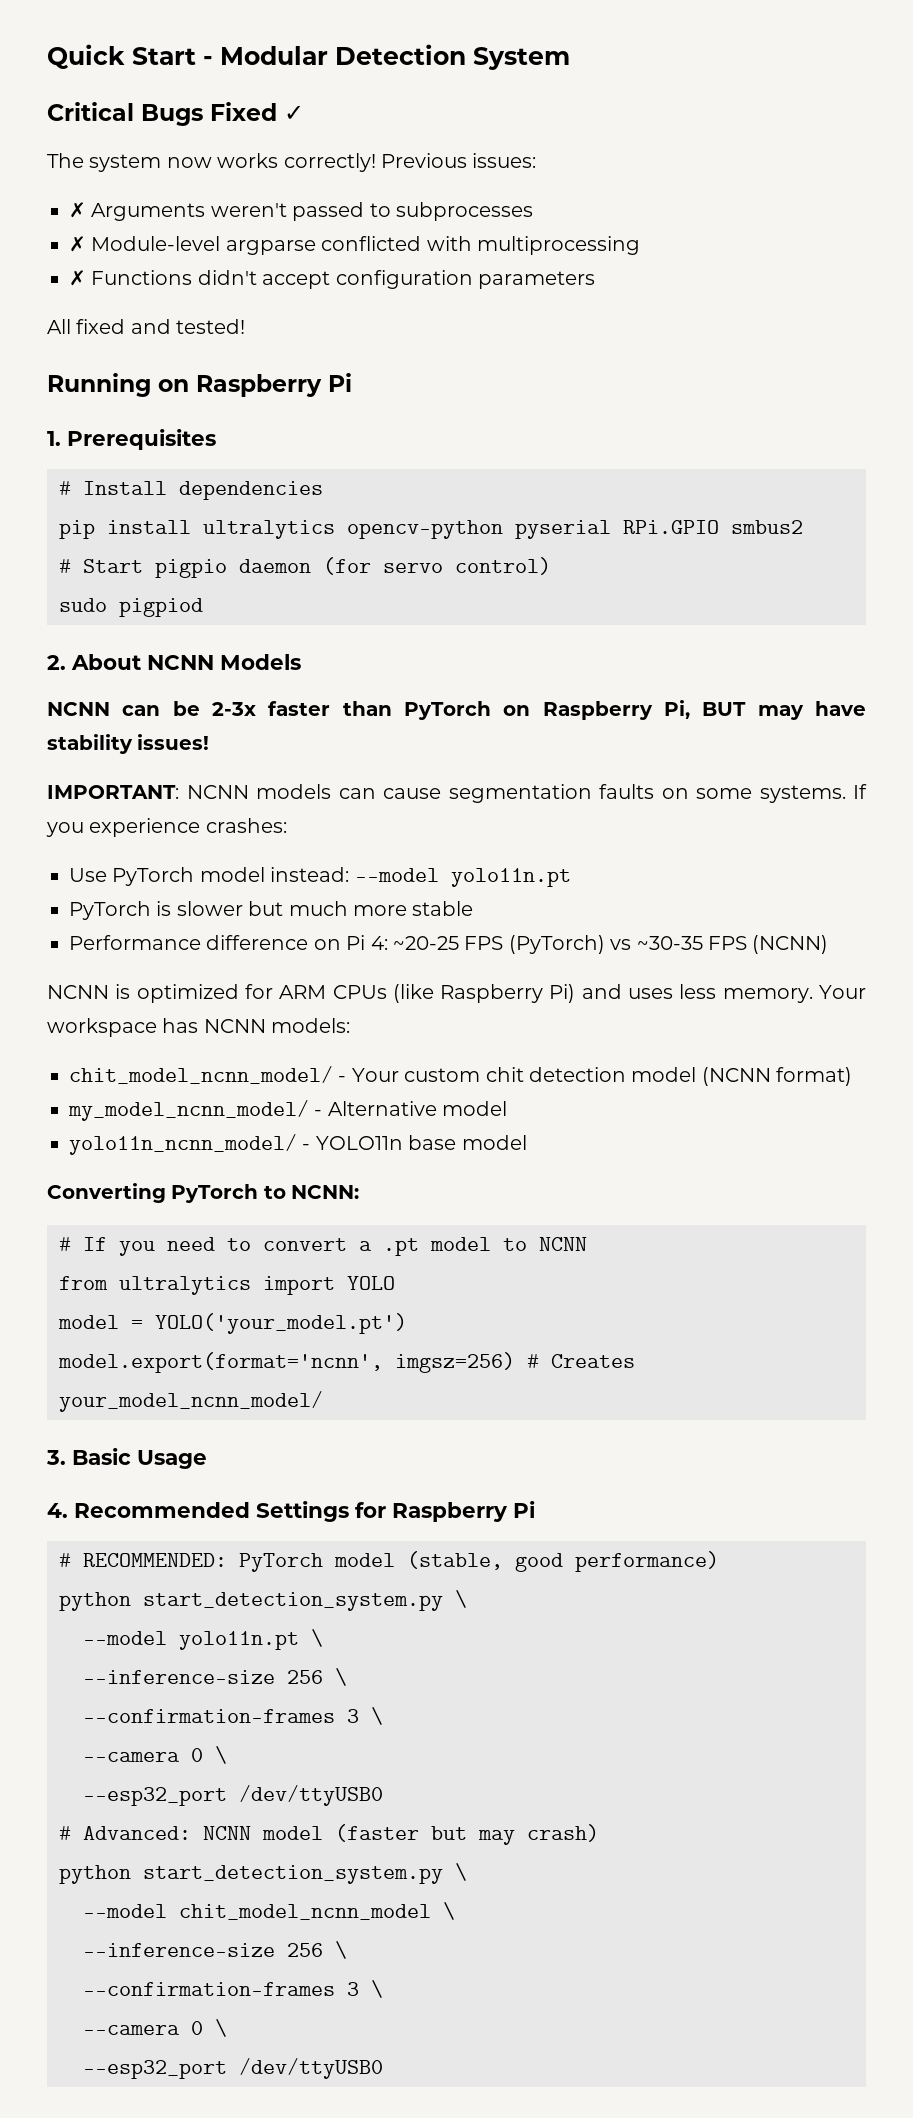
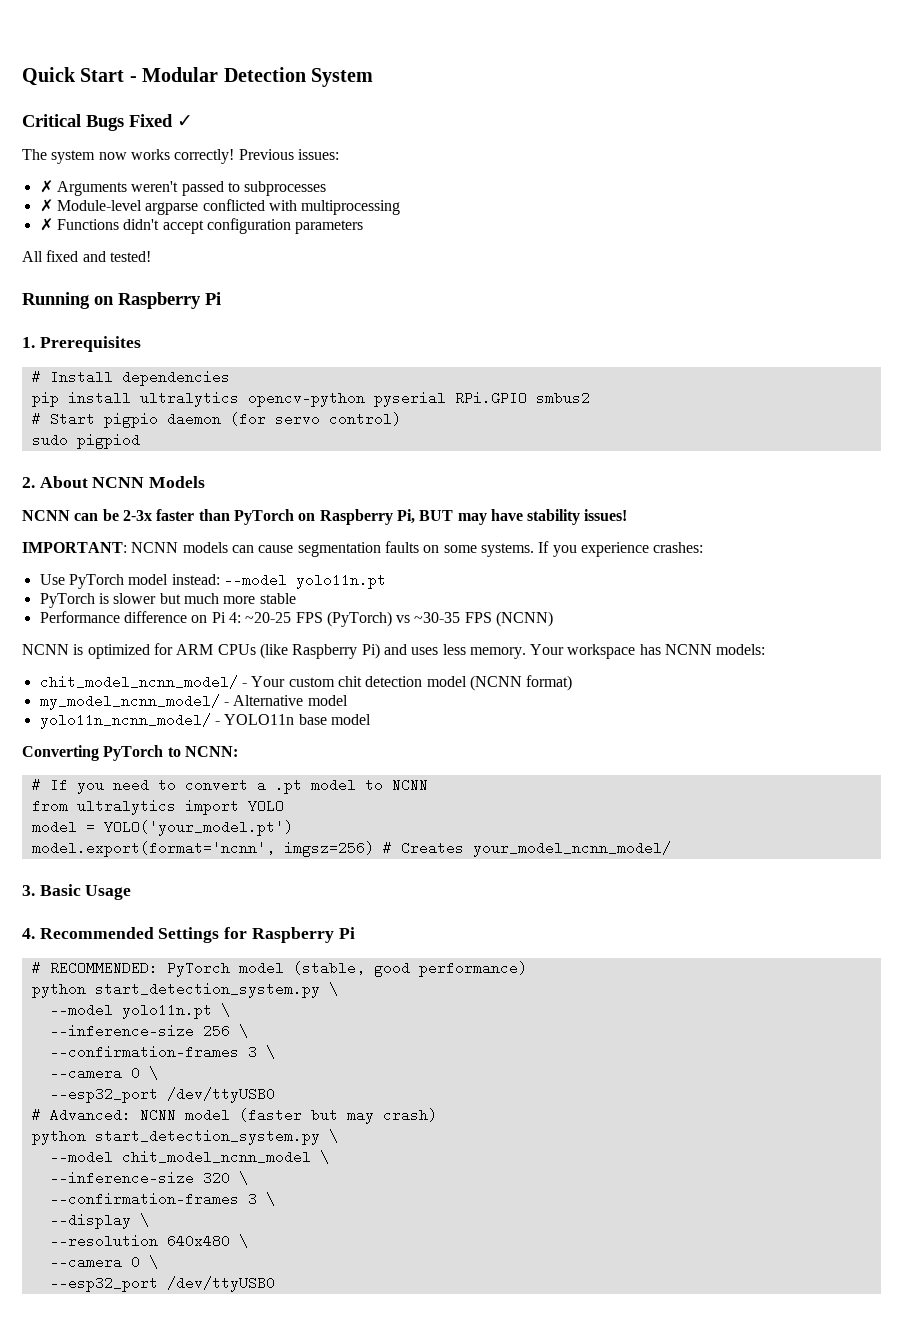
  --model chit_model_ncnn_model \
- --inference-size 256 \
+ --inference-size 320 \
  --confirmation-frames 3 \
+ --display \
+ --resolution 640x480 \

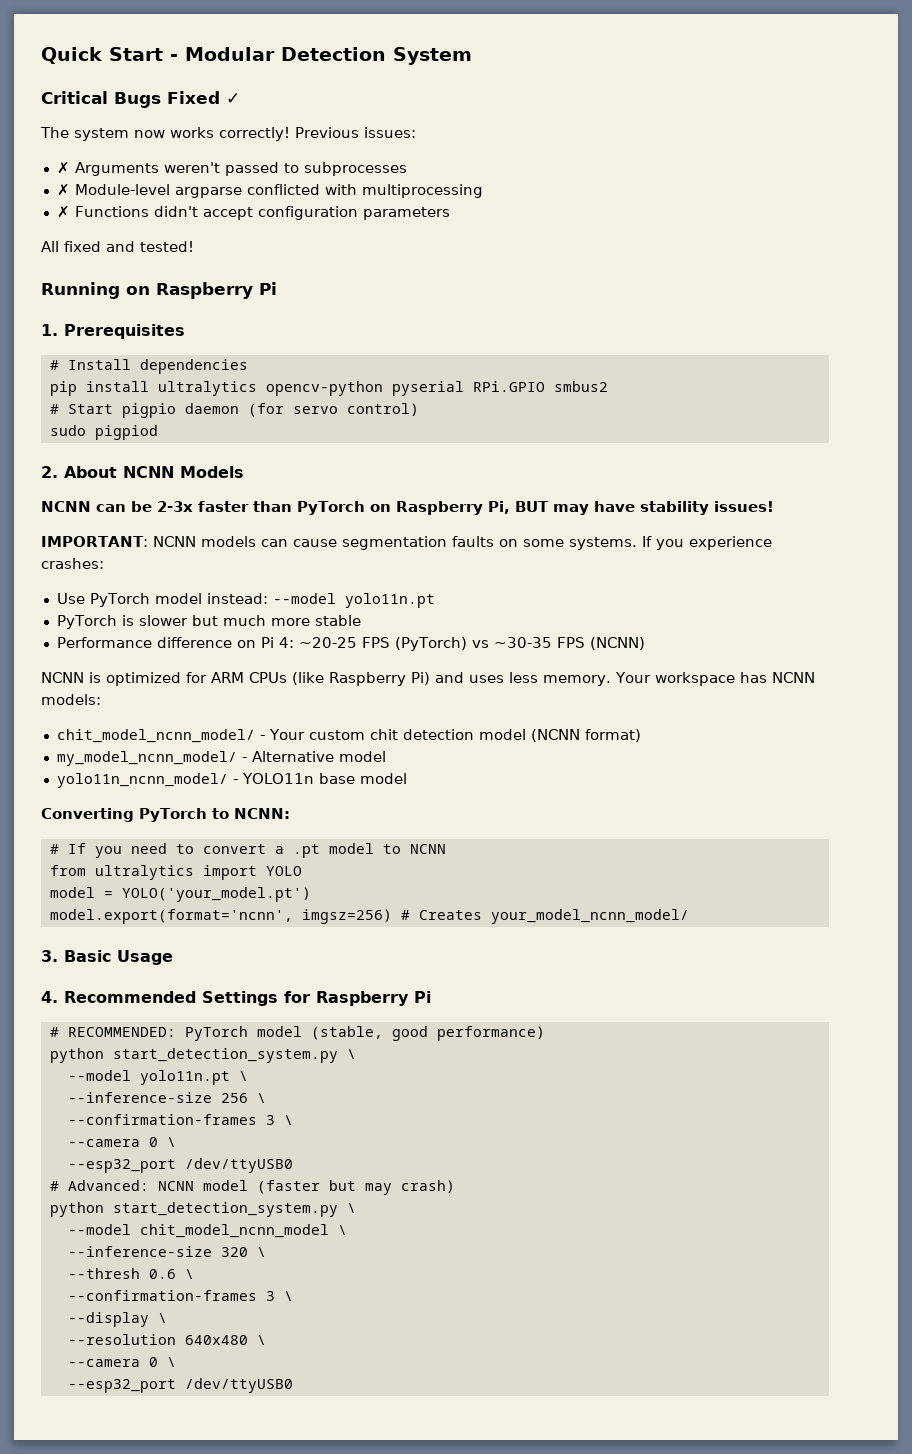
+ --thresh 0.6 \

